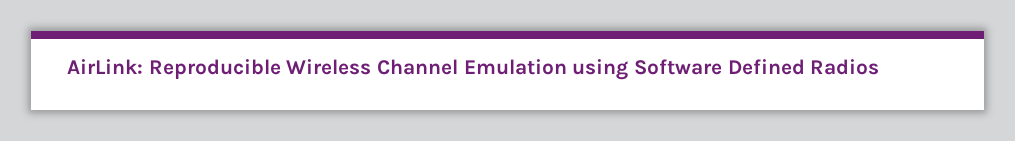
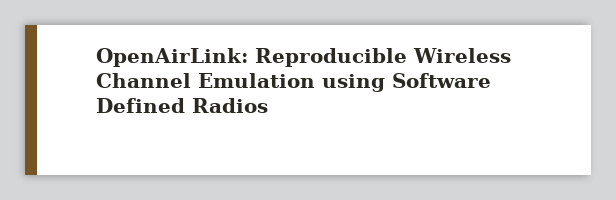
- AirLink: Reproducible Wireless Channel Emulation using Software Defined Radios
+ OpenAirLink: Reproducible Wireless Channel Emulation using Software Defined Radios

